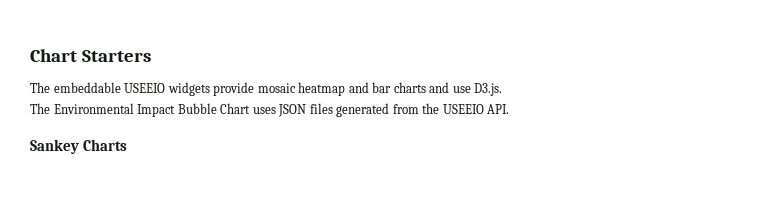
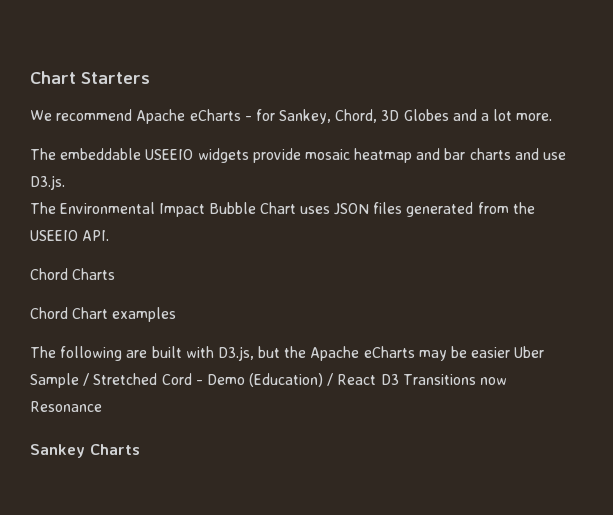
+ We recommend Apache eCharts - for Sankey, Chord, 3D Globes and a lot more.
+ Chord Charts
+ Chord Chart examples
+ The following are built with D3.js, but the Apache eCharts may be easier Uber Sample / Stretched Cord - Demo (Education) / React D3 Transitions now Resonance

